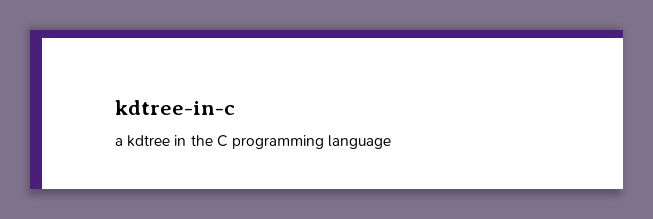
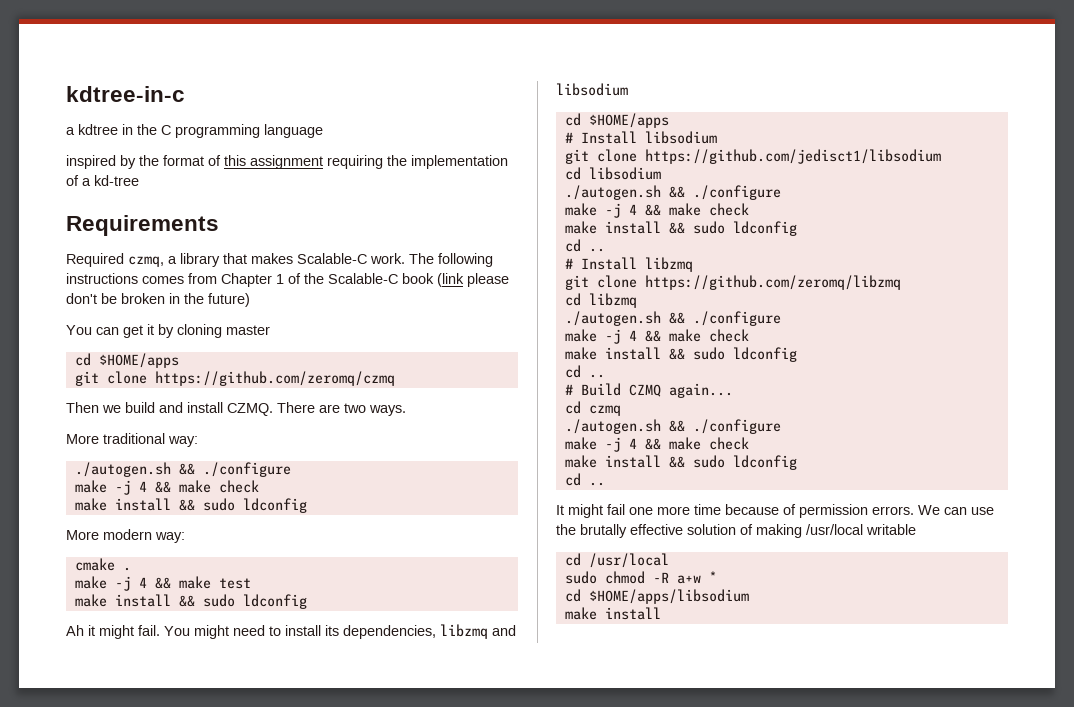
+ inspired by the format of this assignment requiring the implementation of a kd-tree
+ Requirements
+ Required czmq, a library that makes Scalable-C work. The following instructions comes from Chapter 1 of the Scalable-C book (link please don't be broken in the future)
+ You can get it by cloning master
+ cd $HOME/apps
+ git clone https://github.com/zeromq/czmq
+ Then we build and install CZMQ. There are two ways.
+ More traditional way:
+ ./autogen.sh && ./configure
+ make -j 4 && make check
+ make install && sudo ldconfig
+ More modern way:
+ cmake .
+ make -j 4 && make test
+ make install && sudo ldconfig
+ Ah it might fail. You might need to install its dependencies, libzmq and libsodium
+ cd $HOME/apps
+ # Install libsodium
+ git clone https://github.com/jedisct1/libsodium
+ cd libsodium
+ ./autogen.sh && ./configure
+ make -j 4 && make check
+ make install && sudo ldconfig
+ cd ..
+ # Install libzmq
+ git clone https://github.com/zeromq/libzmq
+ cd libzmq
+ ./autogen.sh && ./configure
+ make -j 4 && make check
+ make install && sudo ldconfig
+ cd ..
+ # Build CZMQ again...
+ cd czmq
+ ./autogen.sh && ./configure
+ make -j 4 && make check
+ make install && sudo ldconfig
+ cd ..
+ It might fail one more time because of permission errors. We can use the brutally effective solution of making /usr/local writable
+ cd /usr/local
+ sudo chmod -R a+w *
+ cd $HOME/apps/libsodium
+ make install

